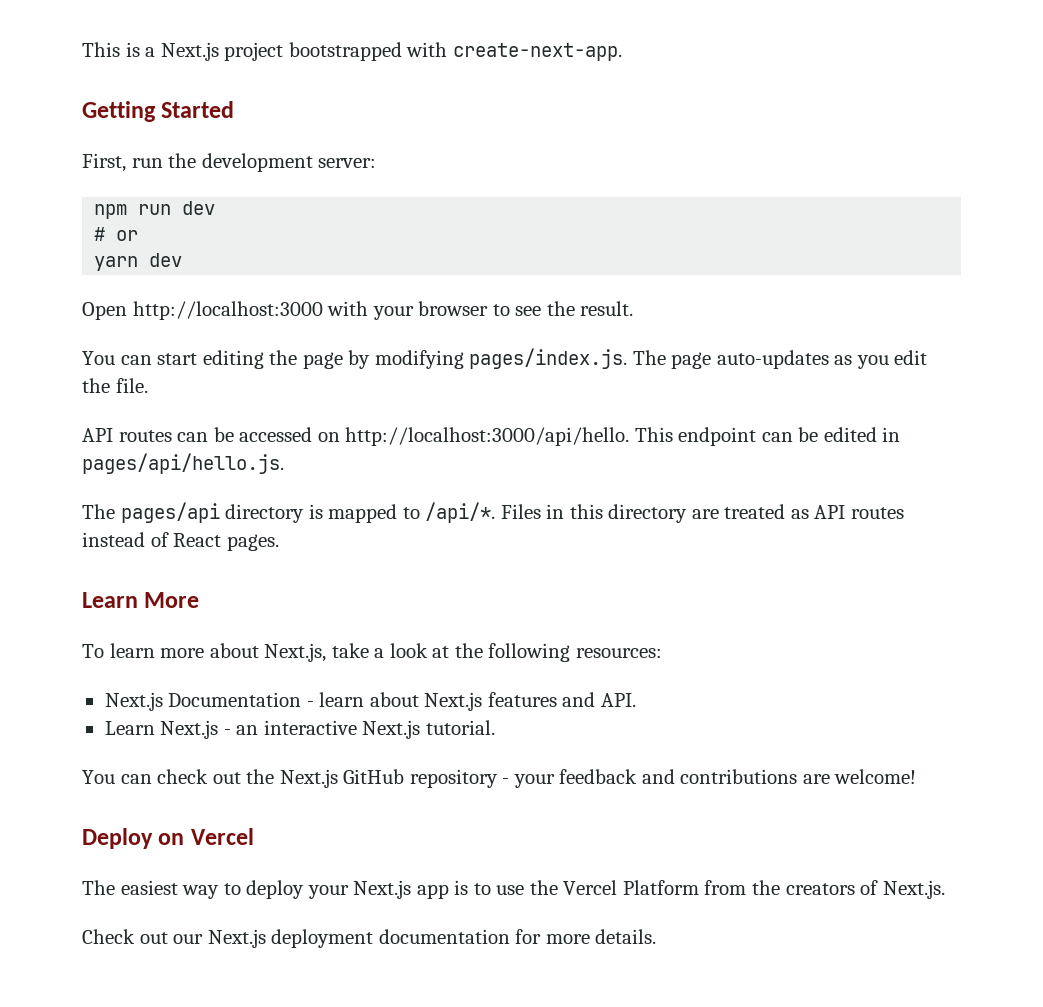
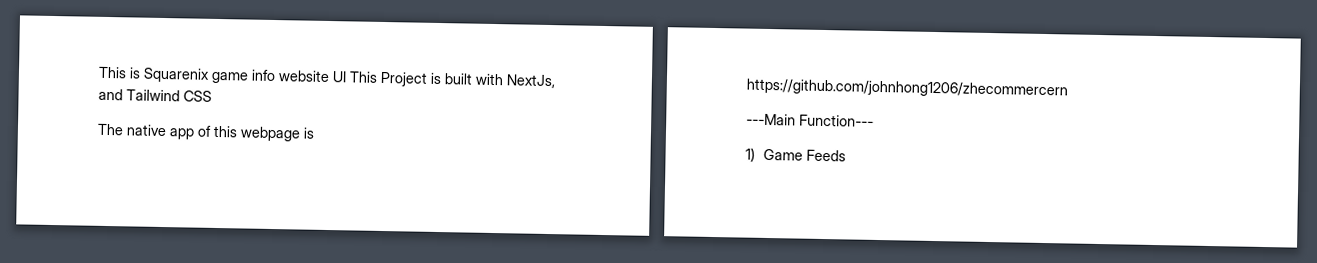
- This is a Next.js project bootstrapped with create-next-app.
- Getting Started
- First, run the development server:
- npm run dev
- # or
- yarn dev
- Open http://localhost:3000 with your browser to see the result.
- You can start editing the page by modifying pages/index.js. The page auto-updates as you edit the file.
- API routes can be accessed on http://localhost:3000/api/hello. This endpoint can be edited in pages/api/hello.js.
- The pages/api directory is mapped to /api/*. Files in this directory are treated as API routes instead of React pages.
- Learn More
- To learn more about Next.js, take a look at the following resources:
- Next.js Documentation - learn about Next.js features and API.
- Learn Next.js - an interactive Next.js tutorial.
- You can check out the Next.js GitHub repository - your feedback and contributions are welcome!
- Deploy on Vercel
- The easiest way to deploy your Next.js app is to use the Vercel Platform from the creators of Next.js.
- Check out our Next.js deployment documentation for more details.
+ This is Squarenix game info website UI This Project is built with NextJs, and Tailwind CSS
+ The native app of this webpage is https://github.com/johnhong1206/zhecommercern
+ ---Main Function---
+ 1) Game Feeds

